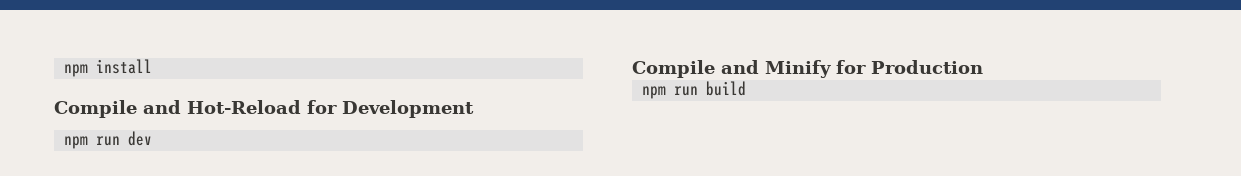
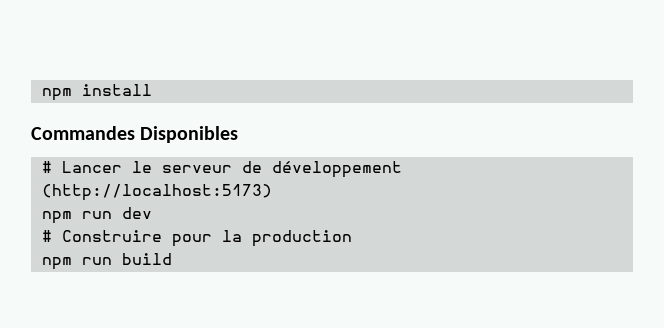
- Compile and Hot-Reload for Development
+ Commandes Disponibles
+ # Lancer le serveur de développement (http://localhost:5173)
  npm run dev
- Compile and Minify for Production
+ # Construire pour la production

